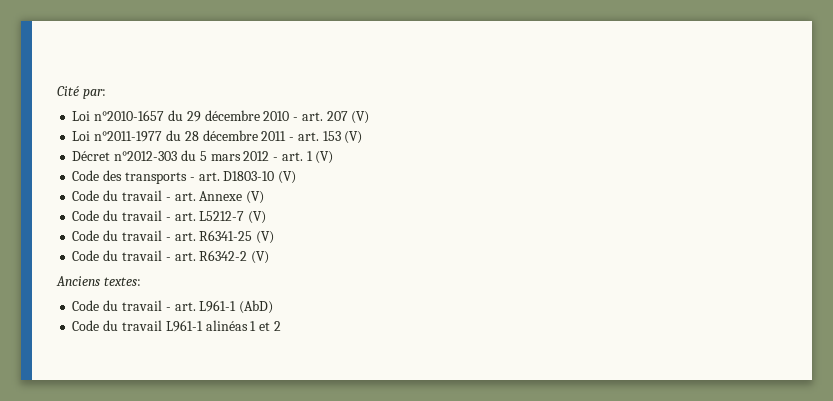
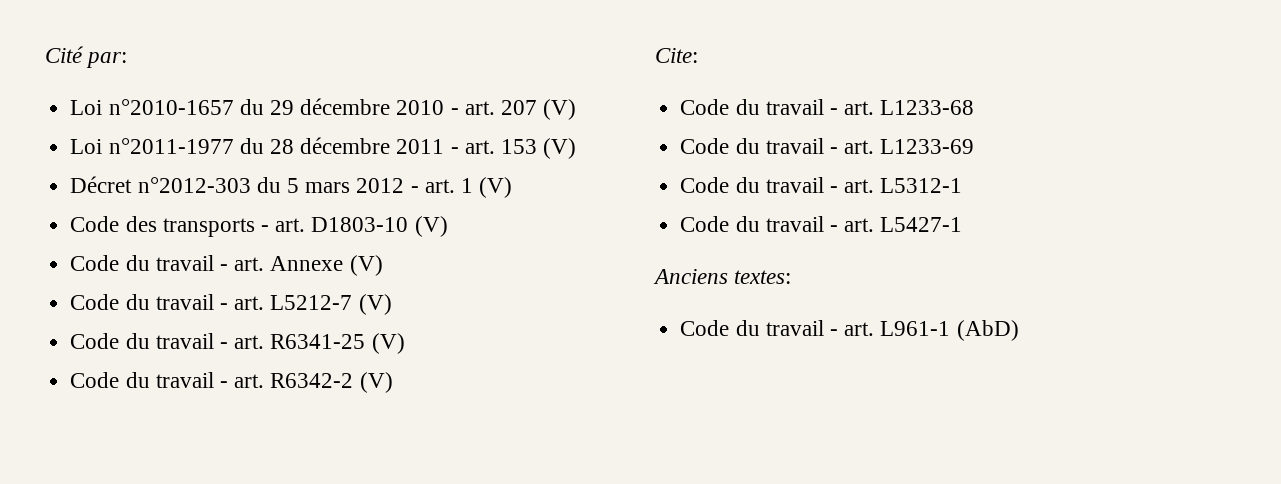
+ Cite:
+ Code du travail - art. L1233-68
+ Code du travail - art. L1233-69
+ Code du travail - art. L5312-1
+ Code du travail - art. L5427-1
- Code du travail L961-1 alinéas 1 et 2

